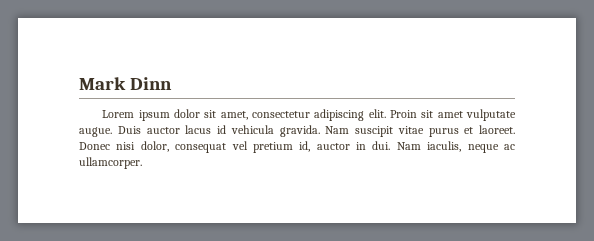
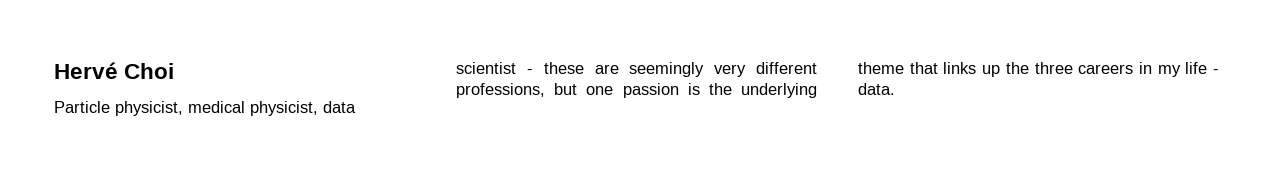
- Mark Dinn
- Lorem ipsum dolor sit amet, consectetur adipiscing elit. Proin sit amet vulputate augue. Duis auctor lacus id vehicula gravida. Nam suscipit vitae purus et laoreet. Donec nisi dolor, consequat vel pretium id, auctor in dui. Nam iaculis, neque ac ullamcorper.
+ Hervé Choi
+ Particle physicist, medical physicist, data scientist - these are seemingly very different professions, but one passion is the underlying theme that links up the three careers in my life - data.

